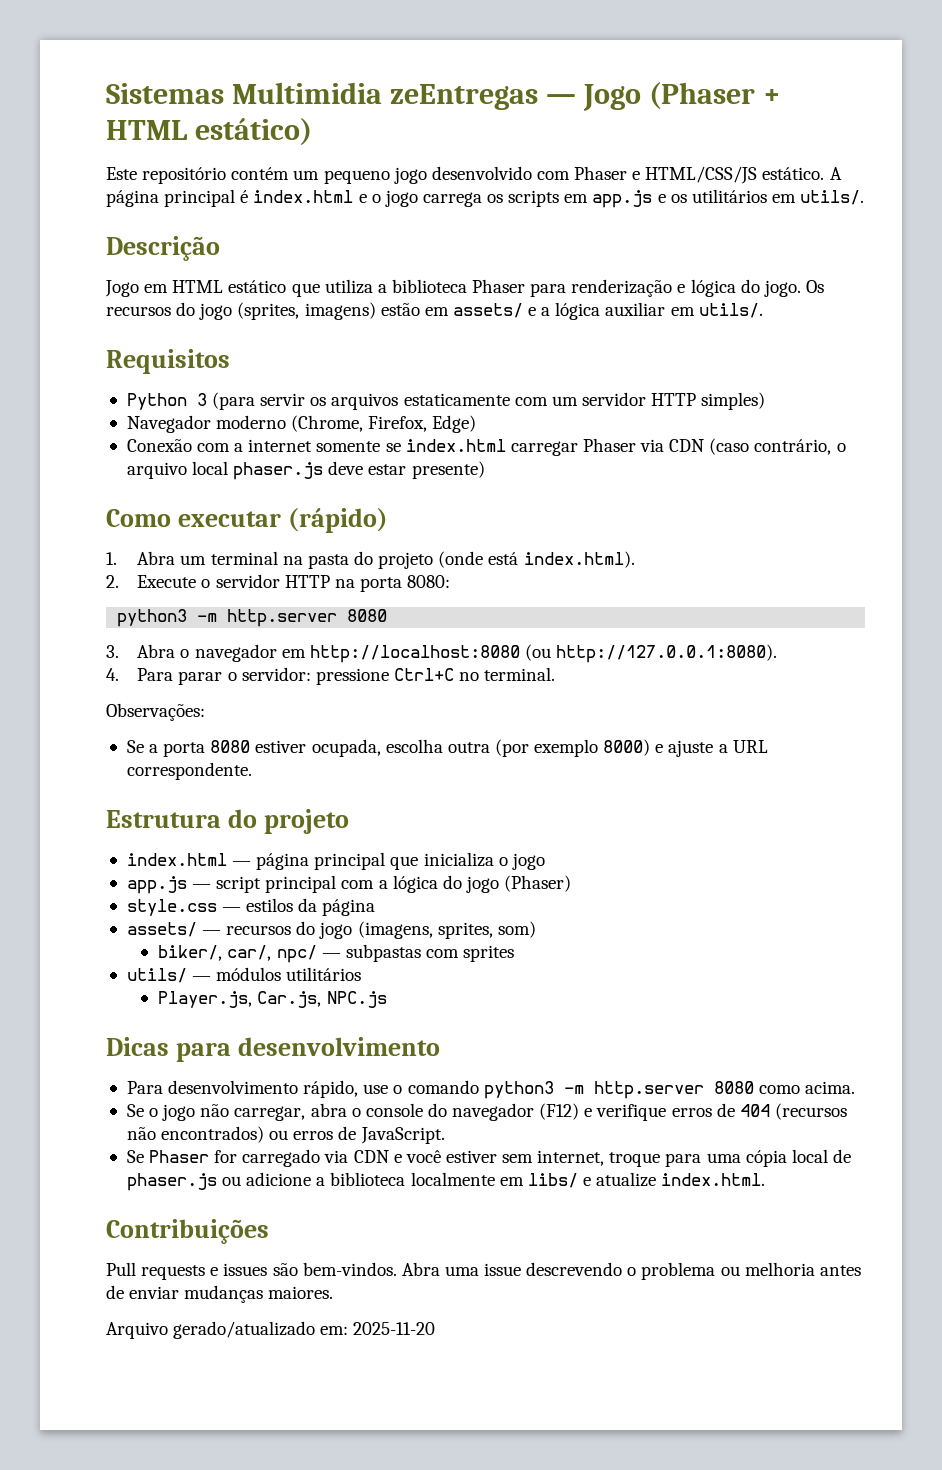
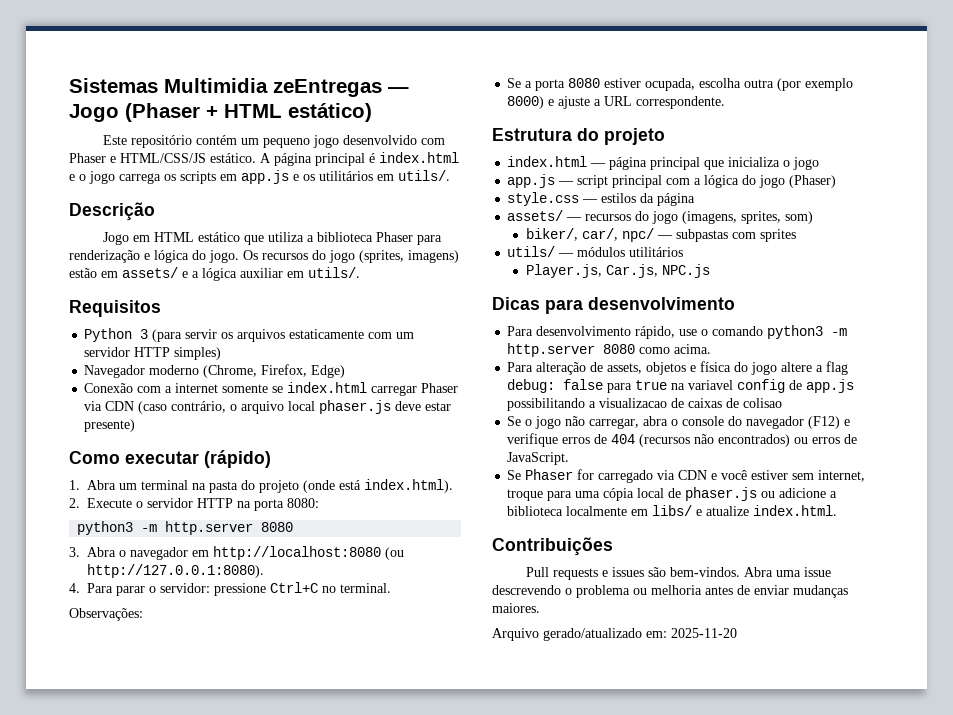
+ Para alteração de assets, objetos e física do jogo altere a flag debug: false para true na variavel config de app.js possibilitando a visualizacao de caixas de colisao

